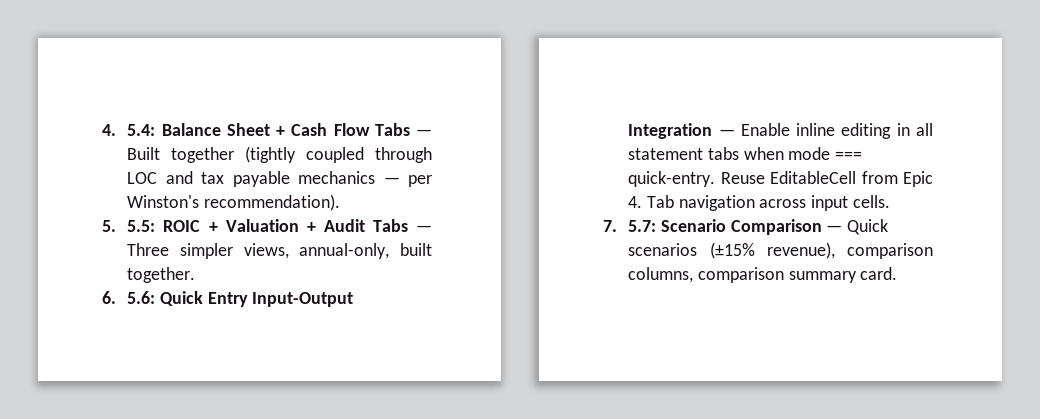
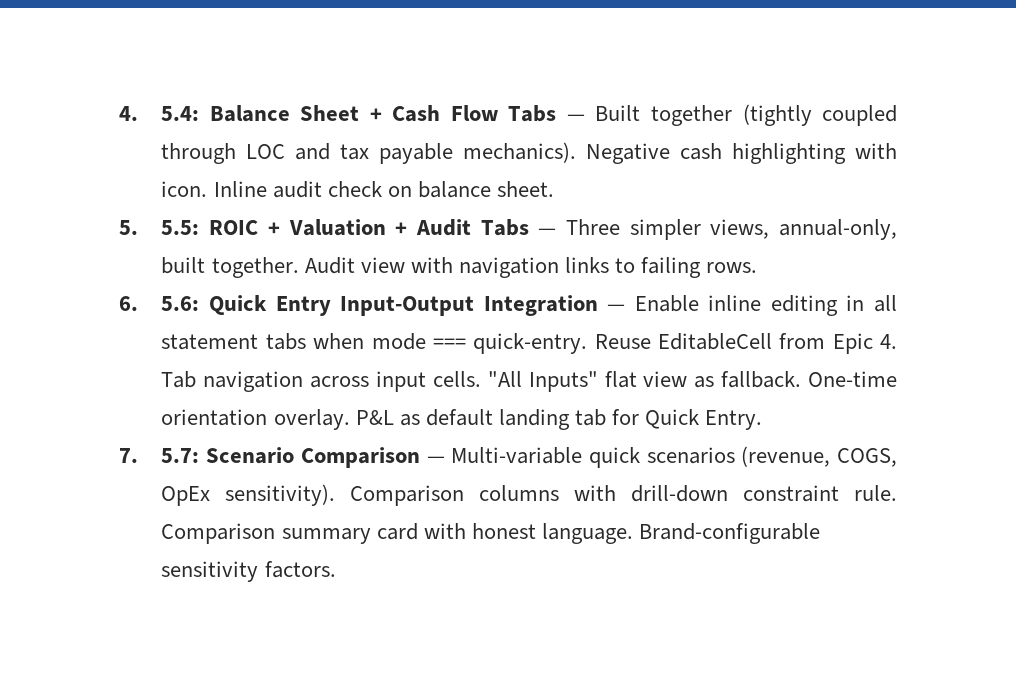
- 4. 5.4: Balance Sheet + Cash Flow Tabs — Built together (tightly coupled through LOC and tax payable mechanics — per Winston's recommendation).
+ 4. 5.4: Balance Sheet + Cash Flow Tabs — Built together (tightly coupled through LOC and tax payable mechanics). Negative cash highlighting with icon. Inline audit check on balance sheet.
+ Audit view with navigation links to failing rows.
+ "All Inputs" flat view as fallback. One-time orientation overlay. P&L as default landing tab for Quick Entry.
- 7. 5.7: Scenario Comparison — Quick scenarios (±15% revenue), comparison columns, comparison summary card.
+ 7. 5.7: Scenario Comparison — Multi-variable quick scenarios (revenue, COGS, OpEx sensitivity). Comparison columns with drill-down constraint rule. Comparison summary card with honest language. Brand-configurable sensitivity factors.

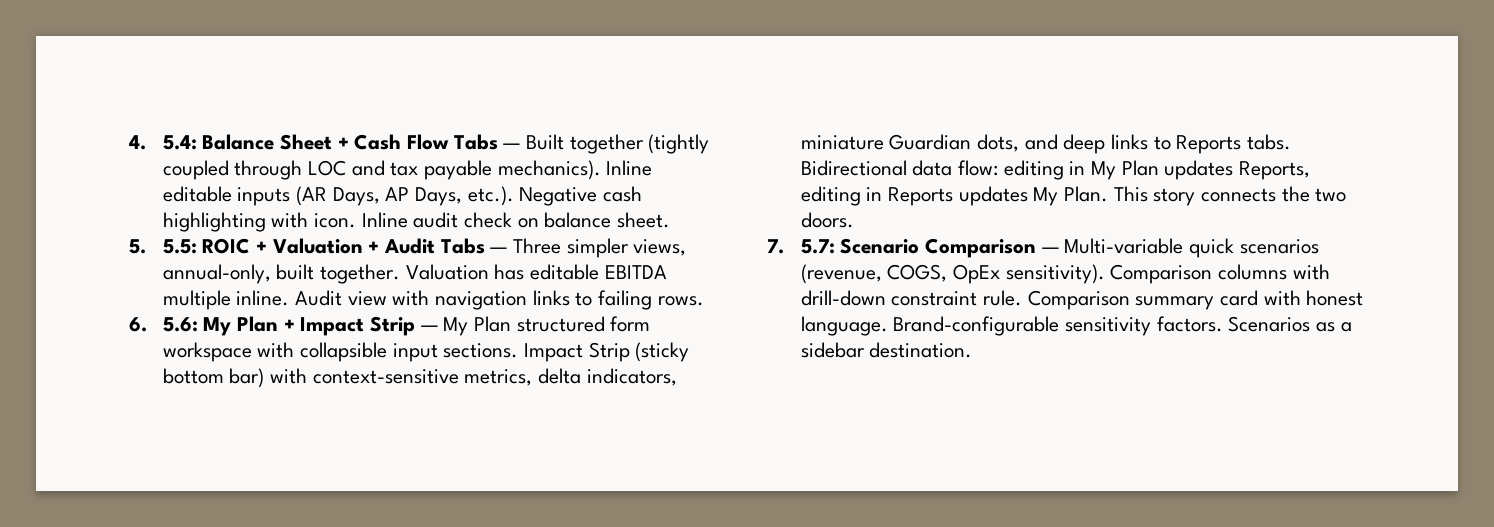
- Negative cash highlighting with icon.
+ Inline editable inputs (AR Days, AP Days, etc.). Negative cash highlighting with icon.
+ Valuation has editable EBITDA multiple inline.
- 6. 5.6: Quick Entry Input-Output Integration — Enable inline editing in all statement tabs when mode === quick-entry. Reuse EditableCell from Epic 4. Tab navigation across input cells. "All Inputs" flat view as fallback. One-time orientation overlay. P&L as default landing tab for Quick Entry.
+ 6. 5.6: My Plan + Impact Strip — My Plan structured form workspace with collapsible input sections. Impact Strip (sticky bottom bar) with context-sensitive metrics, delta indicators, miniature Guardian dots, and deep links to Reports tabs. Bidirectional data flow: editing in My Plan updates Reports, editing in Reports updates My Plan. This story connects the two doors.
+ Scenarios as a sidebar destination.

